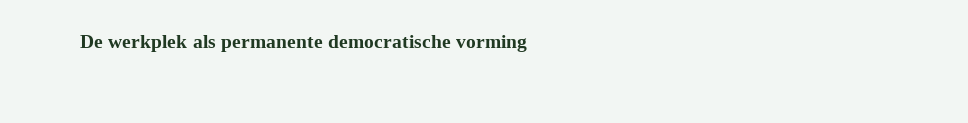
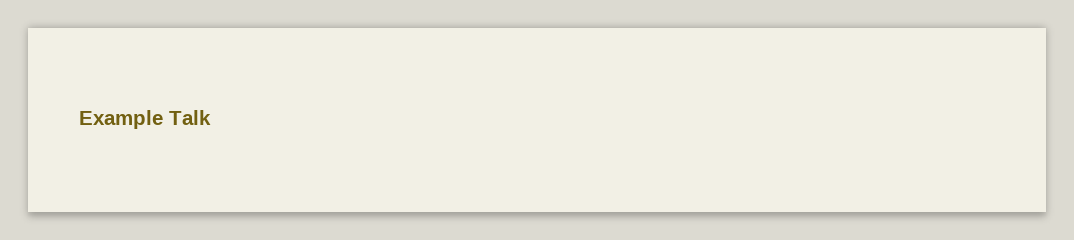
- De werkplek als permanente democratische vorming
+ Example Talk

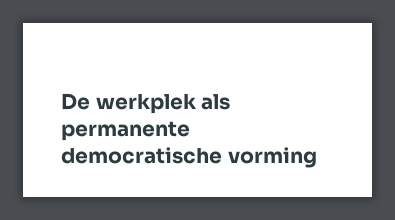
- Example Talk
+ De werkplek als permanente democratische vorming

